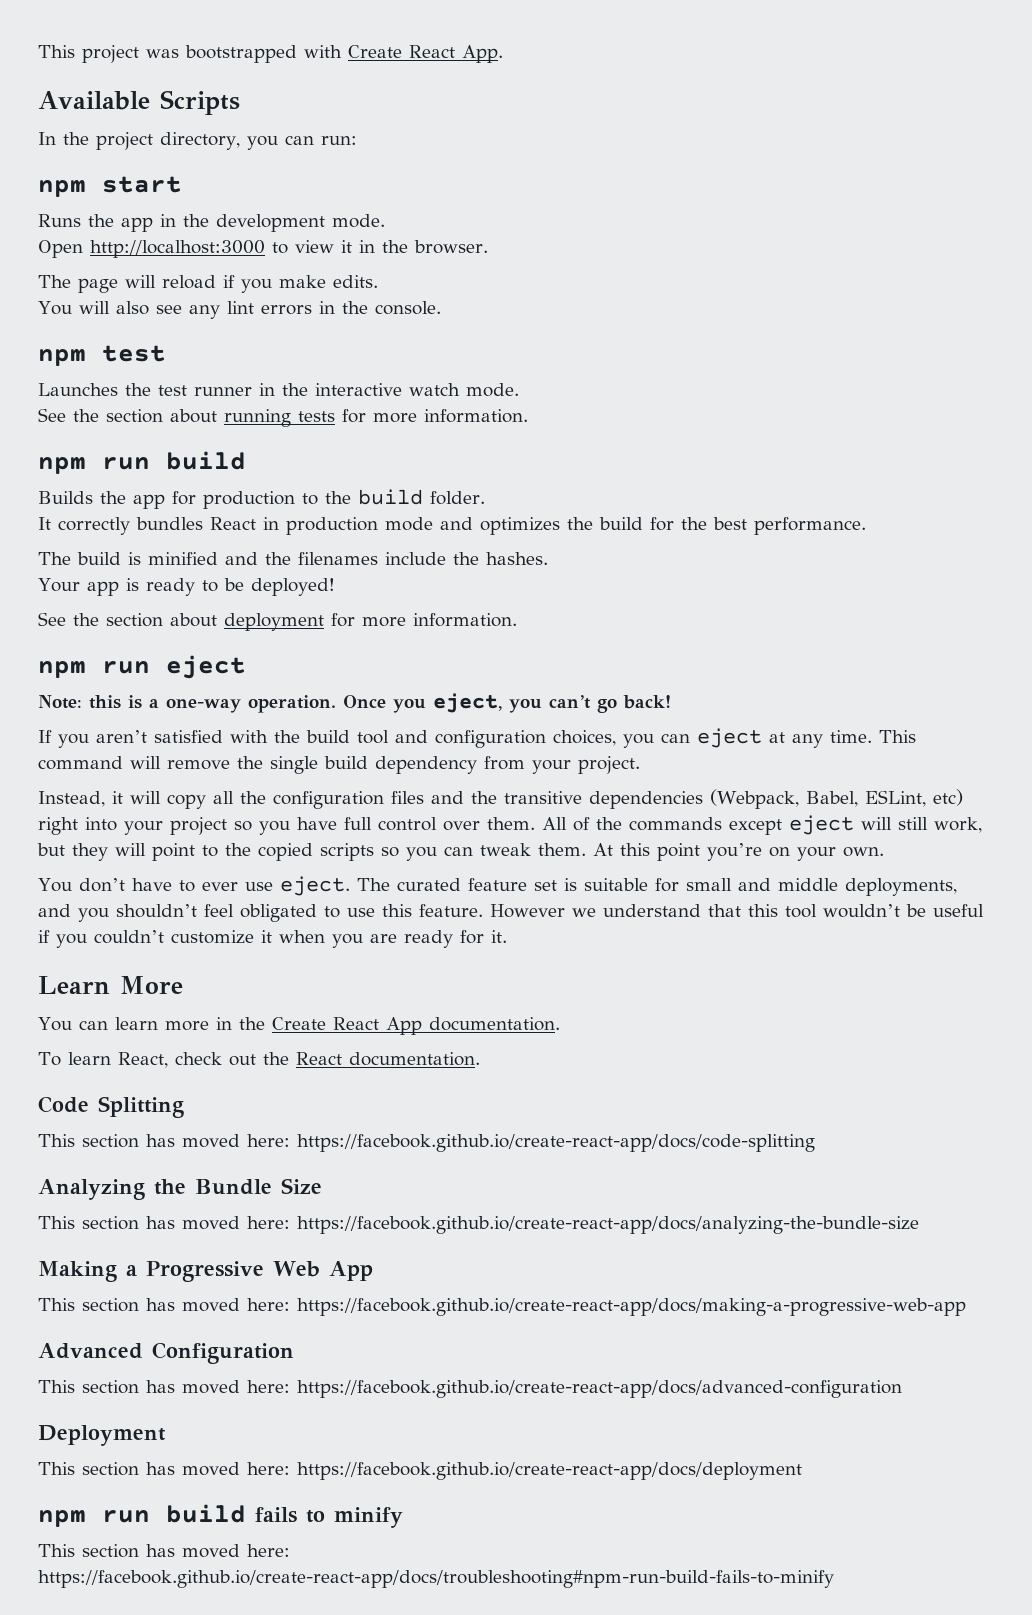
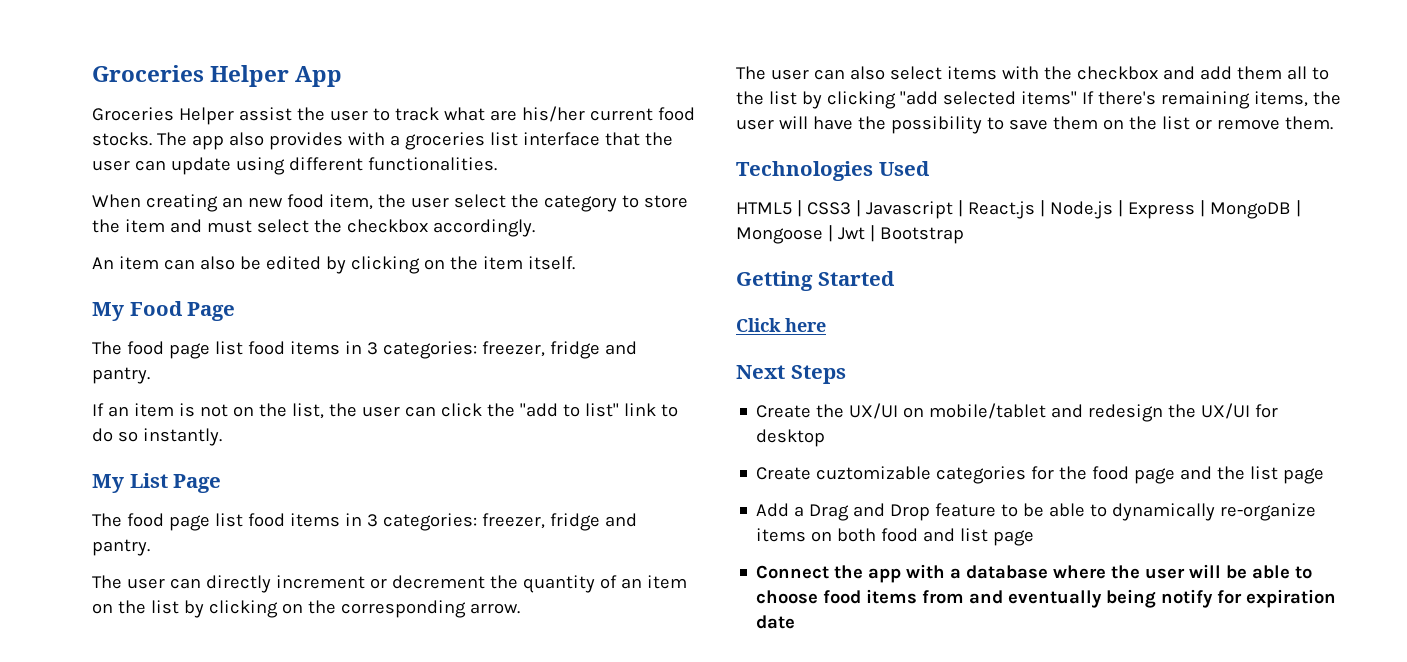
- This project was bootstrapped with Create React App.
- Available Scripts
- In the project directory, you can run:
- npm start
- Runs the app in the development mode.
- Open http://localhost:3000 to view it in the browser.
- The page will reload if you make edits.
- You will also see any lint errors in the console.
- npm test
- Launches the test runner in the interactive watch mode.
- See the section about running tests for more information.
- npm run build
- Builds the app for production to the build folder.
- It correctly bundles React in production mode and optimizes the build for the best performance.
- The build is minified and the filenames include the hashes.
- Your app is ready to be deployed!
- See the section about deployment for more information.
- npm run eject
- Note: this is a one-way operation. Once you eject, you can’t go back!
- If you aren’t satisfied with the build tool and configuration choices, you can eject at any time. This command will remove the single build dependency from your project.
- Instead, it will copy all the configuration files and the transitive dependencies (Webpack, Babel, ESLint, etc) right into your project so you have full control over them. All of the commands except eject will still work, but they will point to the copied scripts so you can tweak them. At this point you’re on your own.
- You don’t have to ever use eject. The curated feature set is suitable for small and middle deployments, and you shouldn’t feel obligated to use this feature. However we understand that this tool wouldn’t be useful if you couldn’t customize it when you are ready for it.
- Learn More
- You can learn more in the Create React App documentation.
- To learn React, check out the React documentation.
- Code Splitting
- This section has moved here: https://facebook.github.io/create-react-app/docs/code-splitting
- Analyzing the Bundle Size
- This section has moved here: https://facebook.github.io/create-react-app/docs/analyzing-the-bundle-size
- Making a Progressive Web App
- This section has moved here: https://facebook.github.io/create-react-app/docs/making-a-progressive-web-app
- Advanced Configuration
- This section has moved here: https://facebook.github.io/create-react-app/docs/advanced-configuration
- Deployment
- This section has moved here: https://facebook.github.io/create-react-app/docs/deployment
- npm run build fails to minify
- This section has moved here: https://facebook.github.io/create-react-app/docs/troubleshooting#npm-run-build-fails-to-minify
+ Groceries Helper App
+ Groceries Helper assist the user to track what are his/her current food stocks. The app also provides with a groceries list interface that the user can update using different functionalities.
+ When creating an new food item, the user select the category to store the item and must select the checkbox accordingly.
+ An item can also be edited by clicking on the item itself.
+ My Food Page
+ The food page list food items in 3 categories: freezer, fridge and pantry.
+ If an item is not on the list, the user can click the "add to list" link to do so instantly.
+ My List Page
+ The food page list food items in 3 categories: freezer, fridge and pantry.
+ The user can directly increment or decrement the quantity of an item on the list by clicking on the corresponding arrow.
+ The user can also select items with the checkbox and add them all to the list by clicking "add selected items" If there's remaining items, the user will have the possibility to save them on the list or remove them.
+ Technologies Used
+ HTML5 | CSS3 | Javascript | React.js | Node.js | Express | MongoDB | Mongoose | Jwt | Bootstrap
+ Getting Started
+ Click here
+ Next Steps
+ Create the UX/UI on mobile/tablet and redesign the UX/UI for desktop
+ Create cuztomizable categories for the food page and the list page
+ Add a Drag and Drop feature to be able to dynamically re-organize items on both food and list page
+ Connect the app with a database where the user will be able to choose food items from and eventually being notify for expiration date

